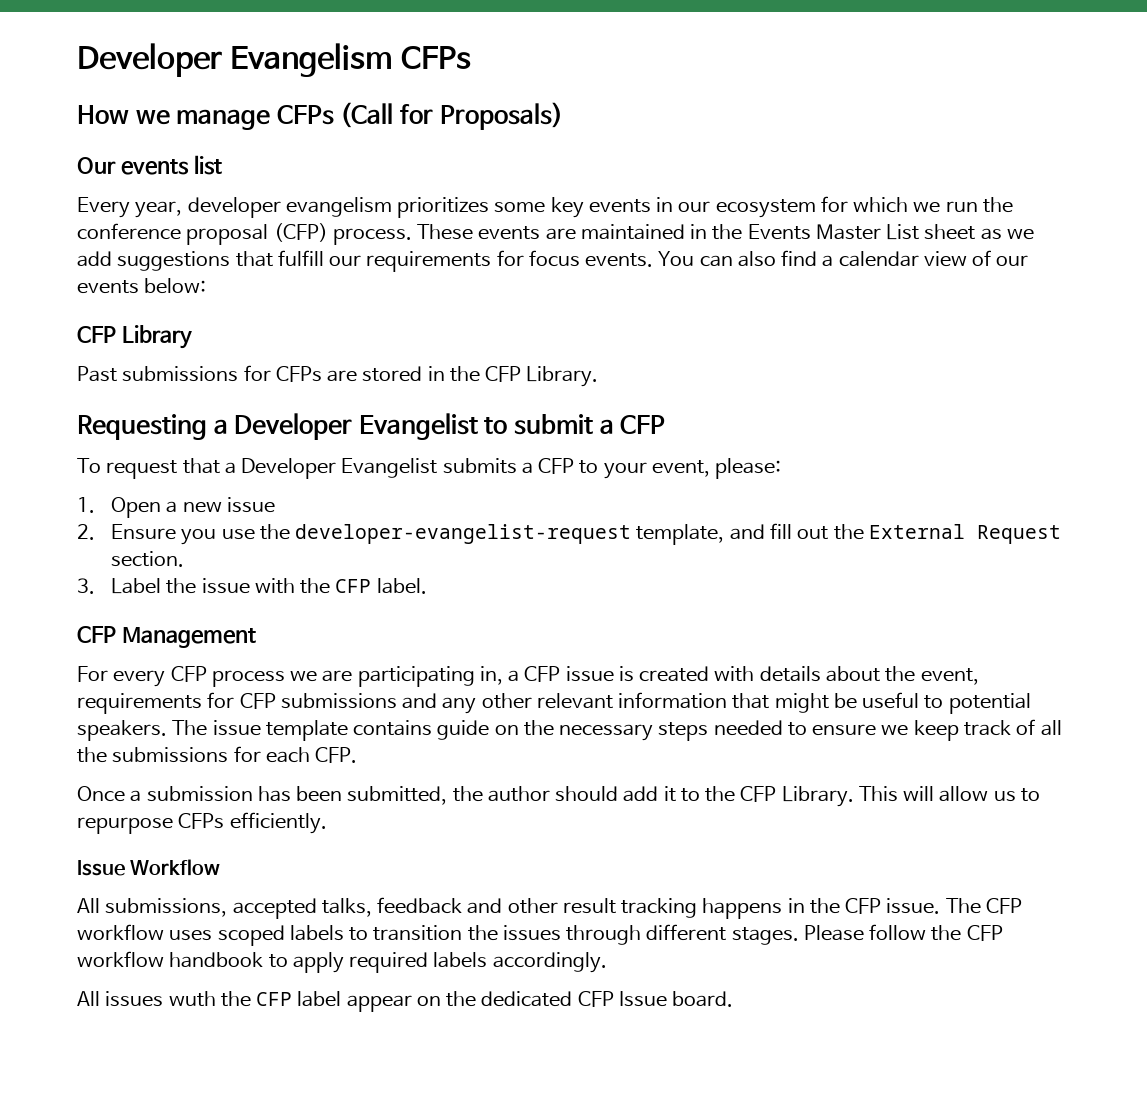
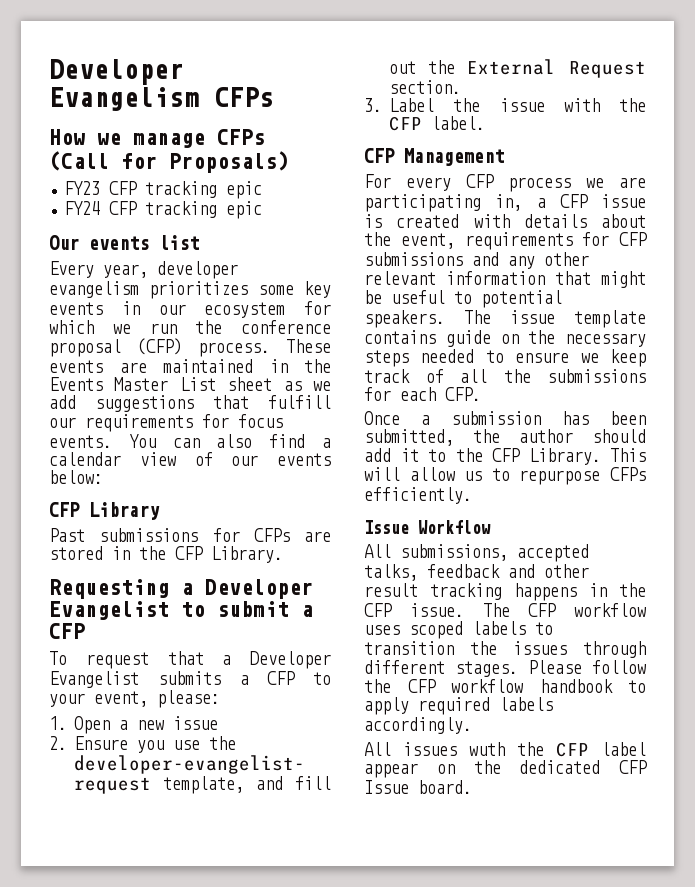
+ FY23 CFP tracking epic
+ FY24 CFP tracking epic

